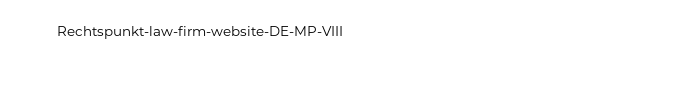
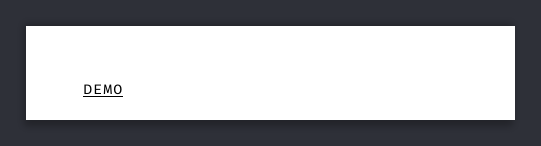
- Rechtspunkt-law-firm-website-DE-MP-VIII
+ DEMO

